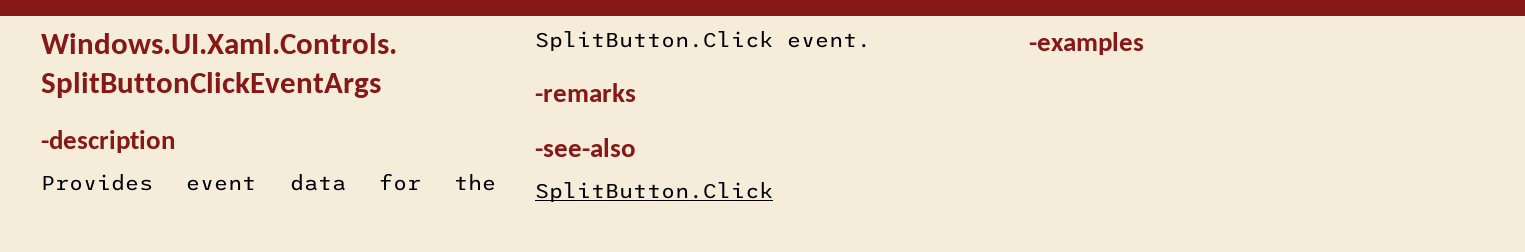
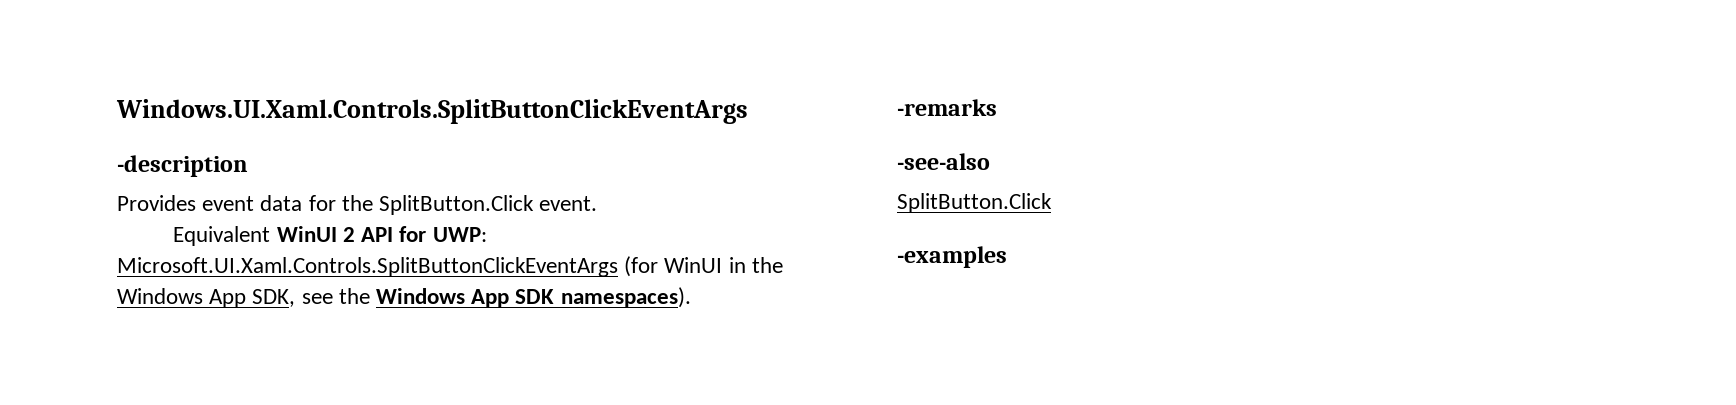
+ Equivalent WinUI 2 API for UWP: Microsoft.UI.Xaml.Controls.SplitButtonClickEventArgs (for WinUI in the Windows App SDK, see the Windows App SDK namespaces).

